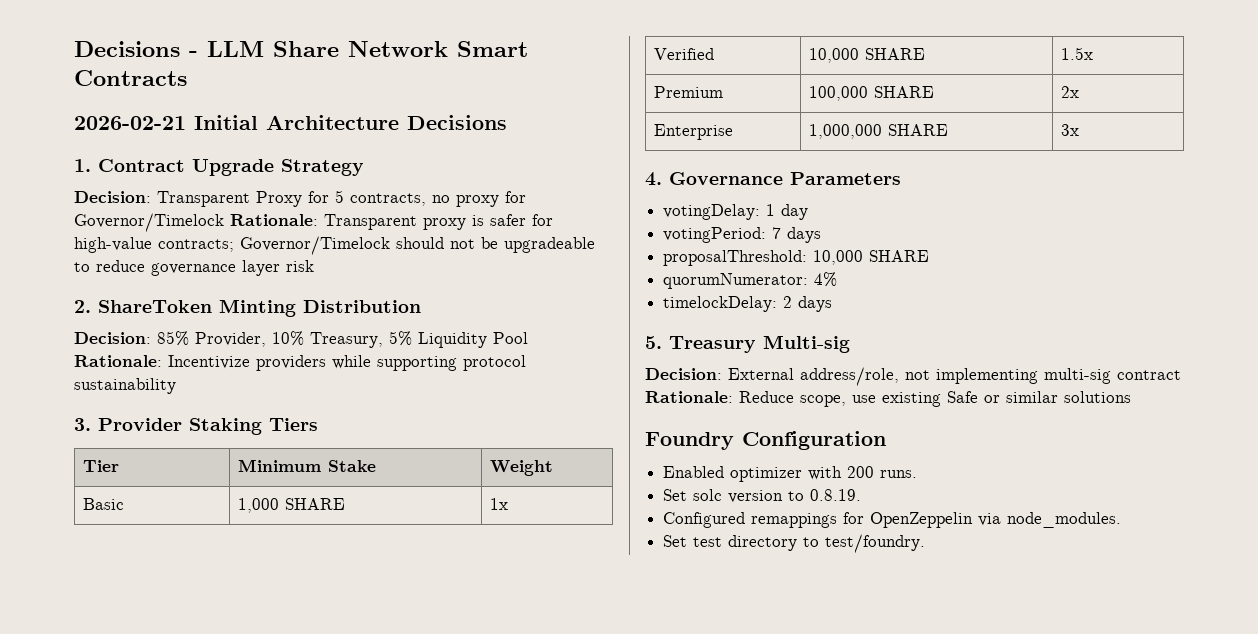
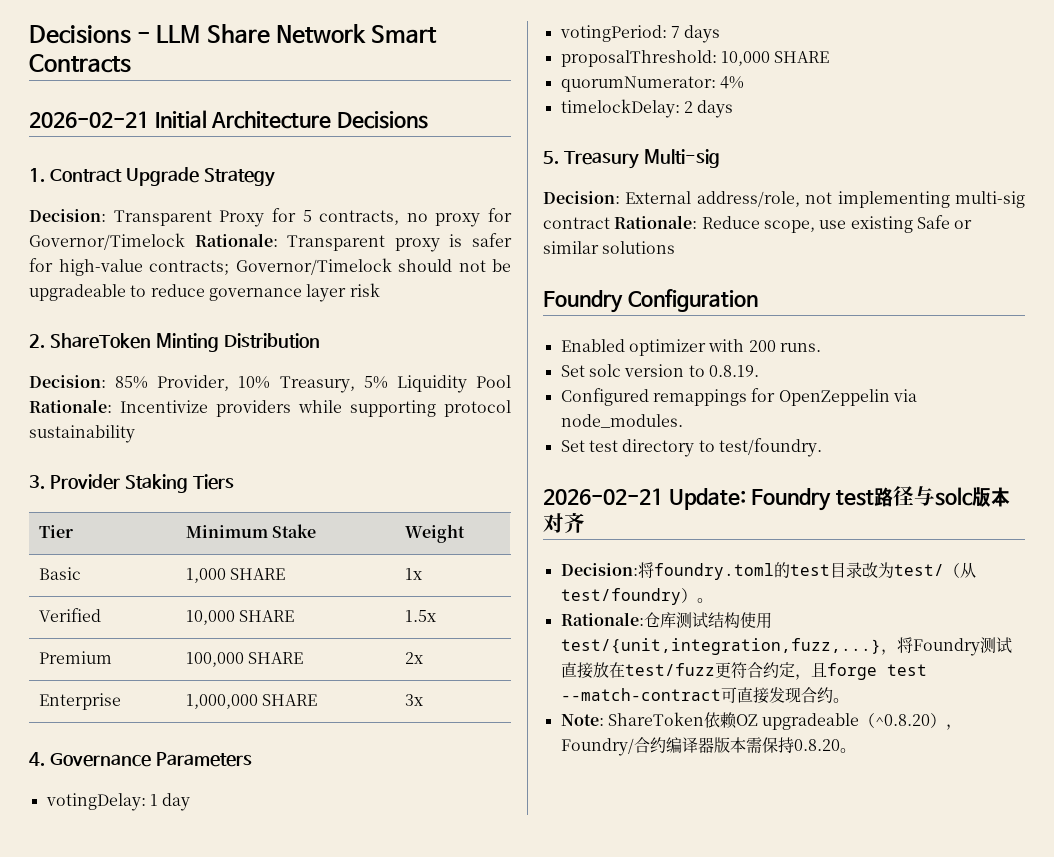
+ 2026-02-21 Update: Foundry test路径与solc版本对齐
+ Decision:将foundry.toml的test目录改为test/（从test/foundry）。
+ Rationale:仓库测试结构使用test/{unit,integration,fuzz,...}，将Foundry测试直接放在test/fuzz更符合约定，且forge test --match-contract可直接发现合约。
+ Note: ShareToken依赖OZ upgradeable（^0.8.20），Foundry/合约编译器版本需保持0.8.20。

